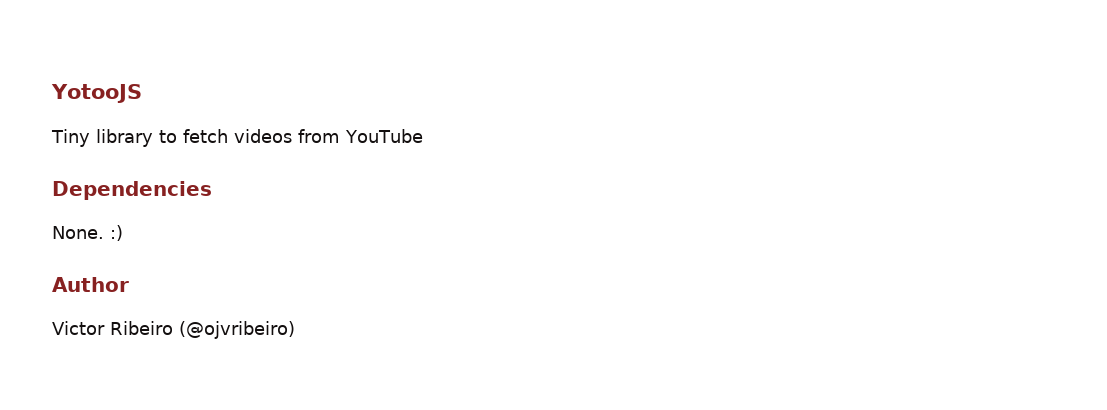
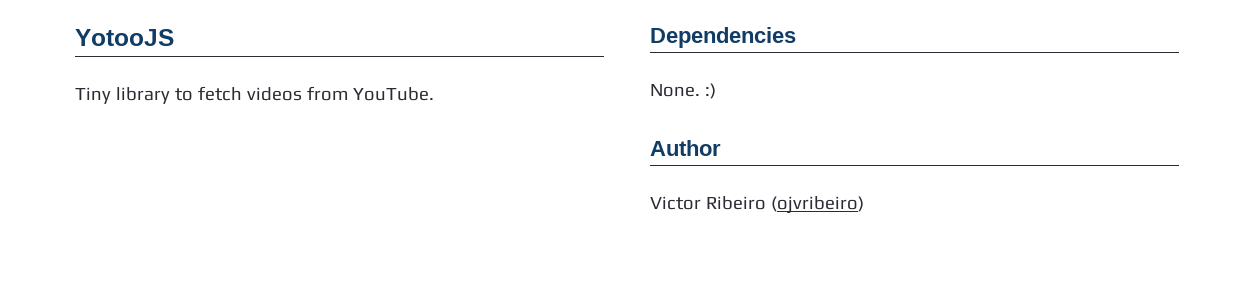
- Tiny library to fetch videos from YouTube
+ Tiny library to fetch videos from YouTube.
- Victor Ribeiro (@ojvribeiro)
+ Victor Ribeiro (ojvribeiro)

